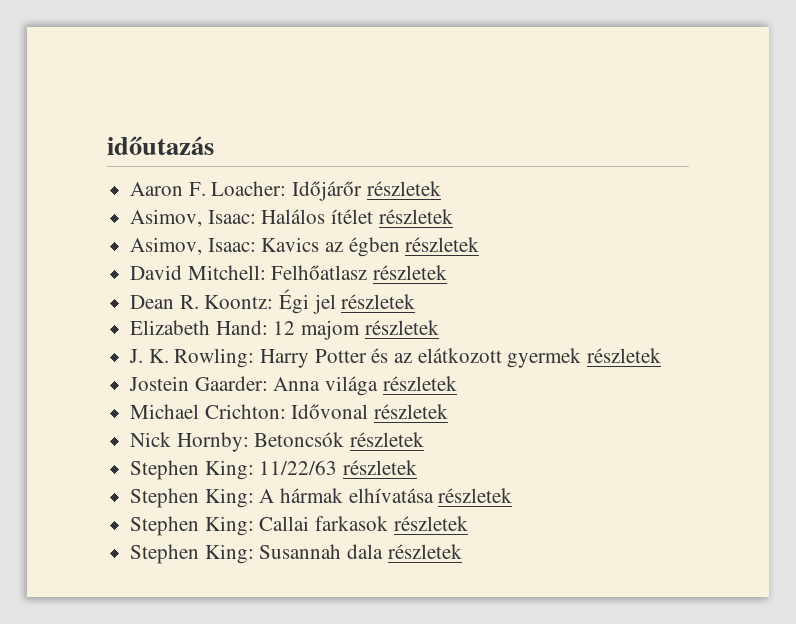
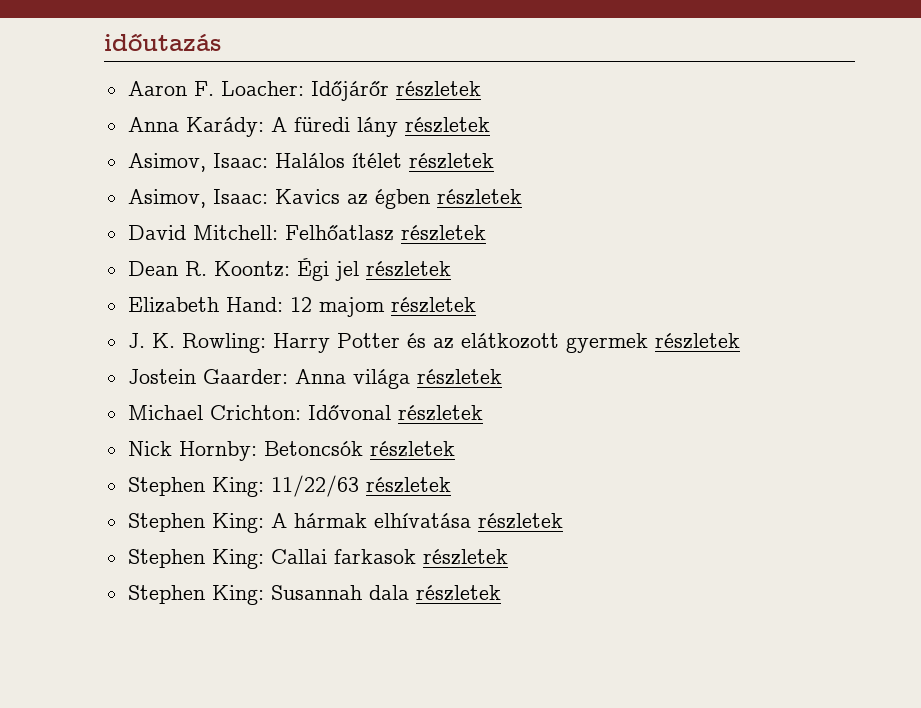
+ Anna Karády: A füredi lány részletek

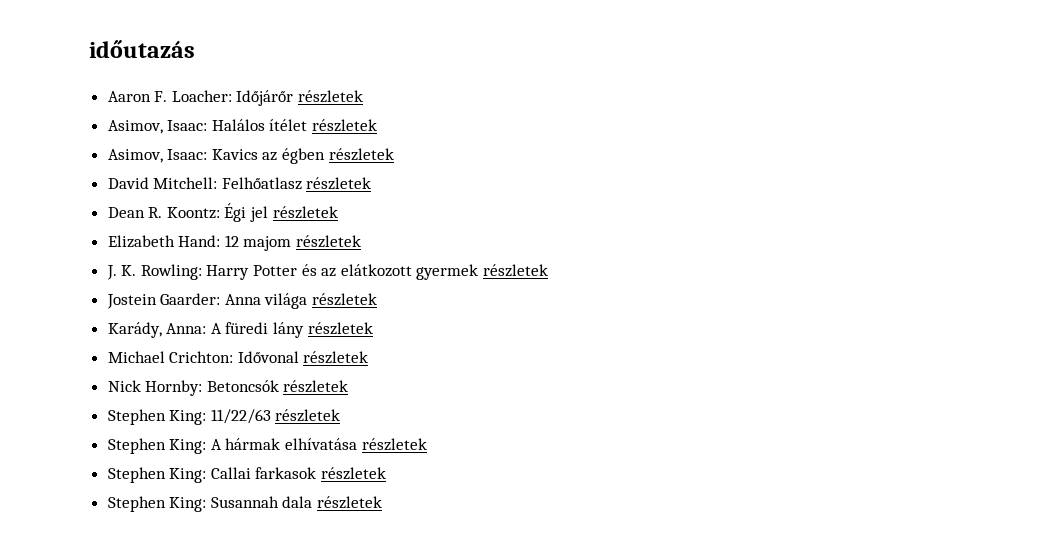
- Anna Karády: A füredi lány részletek
+ Karády, Anna: A füredi lány részletek

